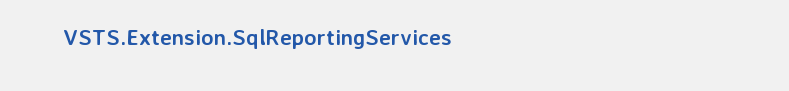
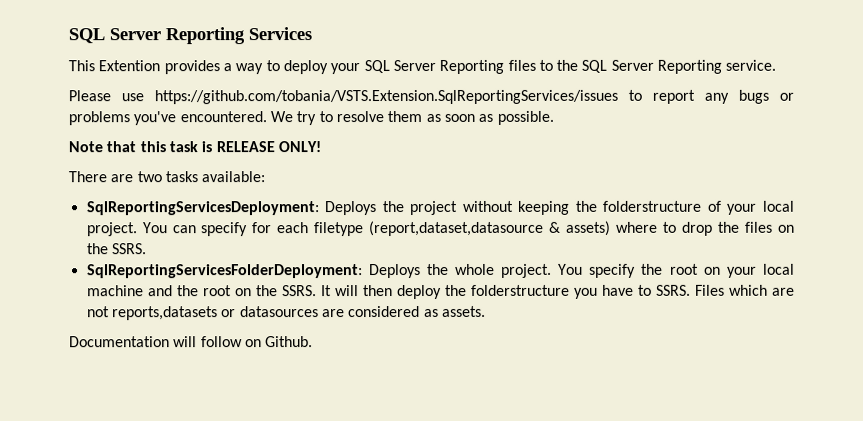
- VSTS.Extension.SqlReportingServices
+ SQL Server Reporting Services
+ This Extention provides a way to deploy your SQL Server Reporting files to the SQL Server Reporting service.
+ Please use https://github.com/tobania/VSTS.Extension.SqlReportingServices/issues to report any bugs or problems you've encountered. We try to resolve them as soon as possible.
+ Note that this task is RELEASE ONLY!
+ There are two tasks available:
+ SqlReportingServicesDeployment: Deploys the project without keeping the folderstructure of your local project. You can specify for each filetype (report,dataset,datasource & assets) where to drop the files on the SSRS.
+ SqlReportingServicesFolderDeployment: Deploys the whole project. You specify the root on your local machine and the root on the SSRS. It will then deploy the folderstructure you have to SSRS. Files which are not reports,datasets or datasources are considered as assets.
+ Documentation will follow on Github.

